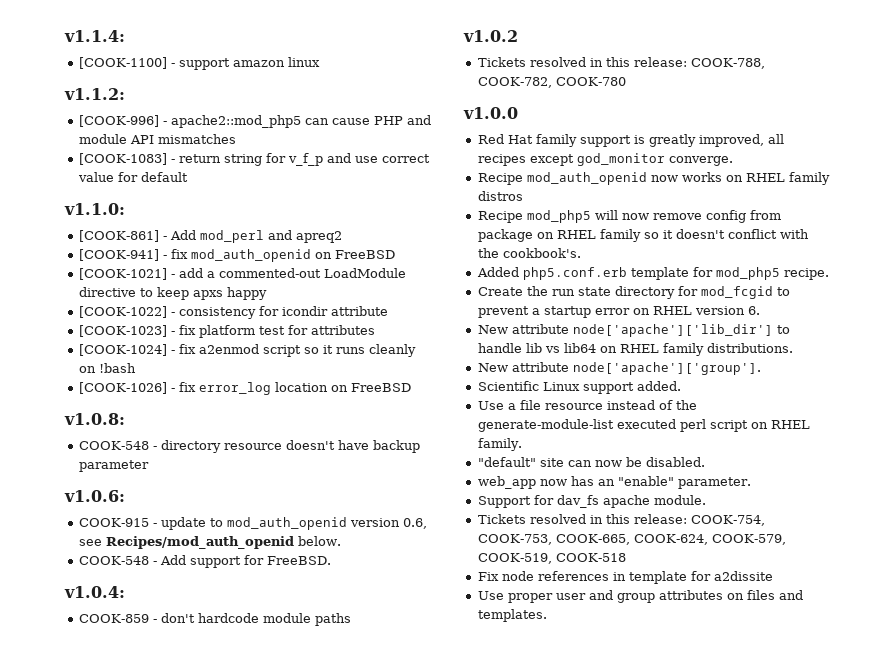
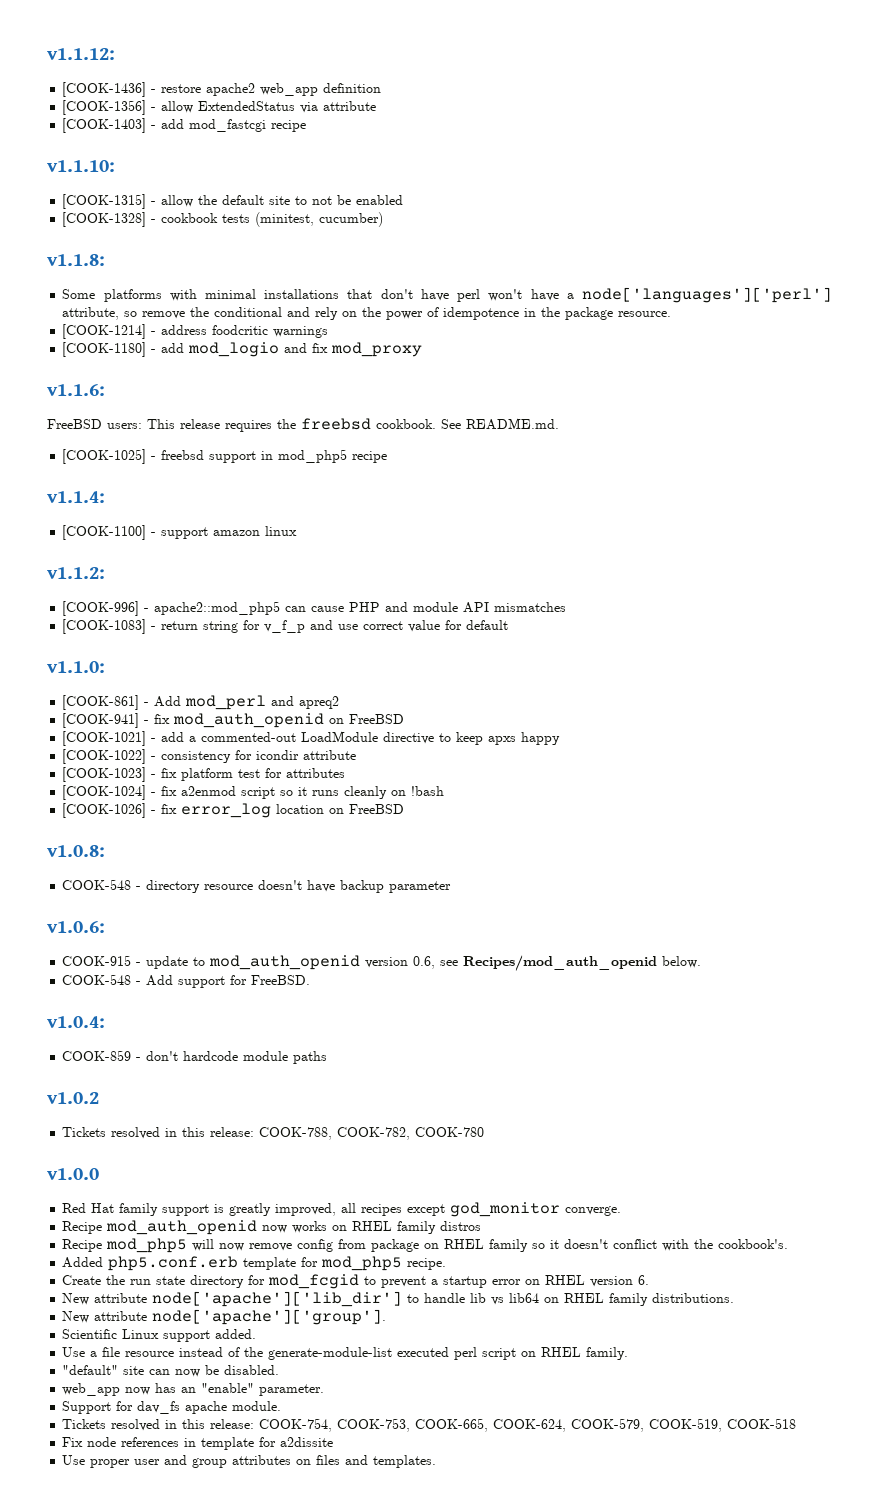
+ v1.1.12:
+ [COOK-1436] - restore apache2 web_app definition
+ [COOK-1356] - allow ExtendedStatus via attribute
+ [COOK-1403] - add mod_fastcgi recipe
+ v1.1.10:
+ [COOK-1315] - allow the default site to not be enabled
+ [COOK-1328] - cookbook tests (minitest, cucumber)
+ v1.1.8:
+ Some platforms with minimal installations that don't have perl won't have a node['languages']['perl'] attribute, so remove the conditional and rely on the power of idempotence in the package resource.
+ [COOK-1214] - address foodcritic warnings
+ [COOK-1180] - add mod_logio and fix mod_proxy
+ v1.1.6:
+ FreeBSD users: This release requires the freebsd cookbook. See README.md.
+ [COOK-1025] - freebsd support in mod_php5 recipe

